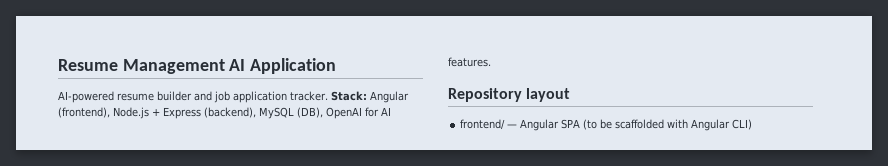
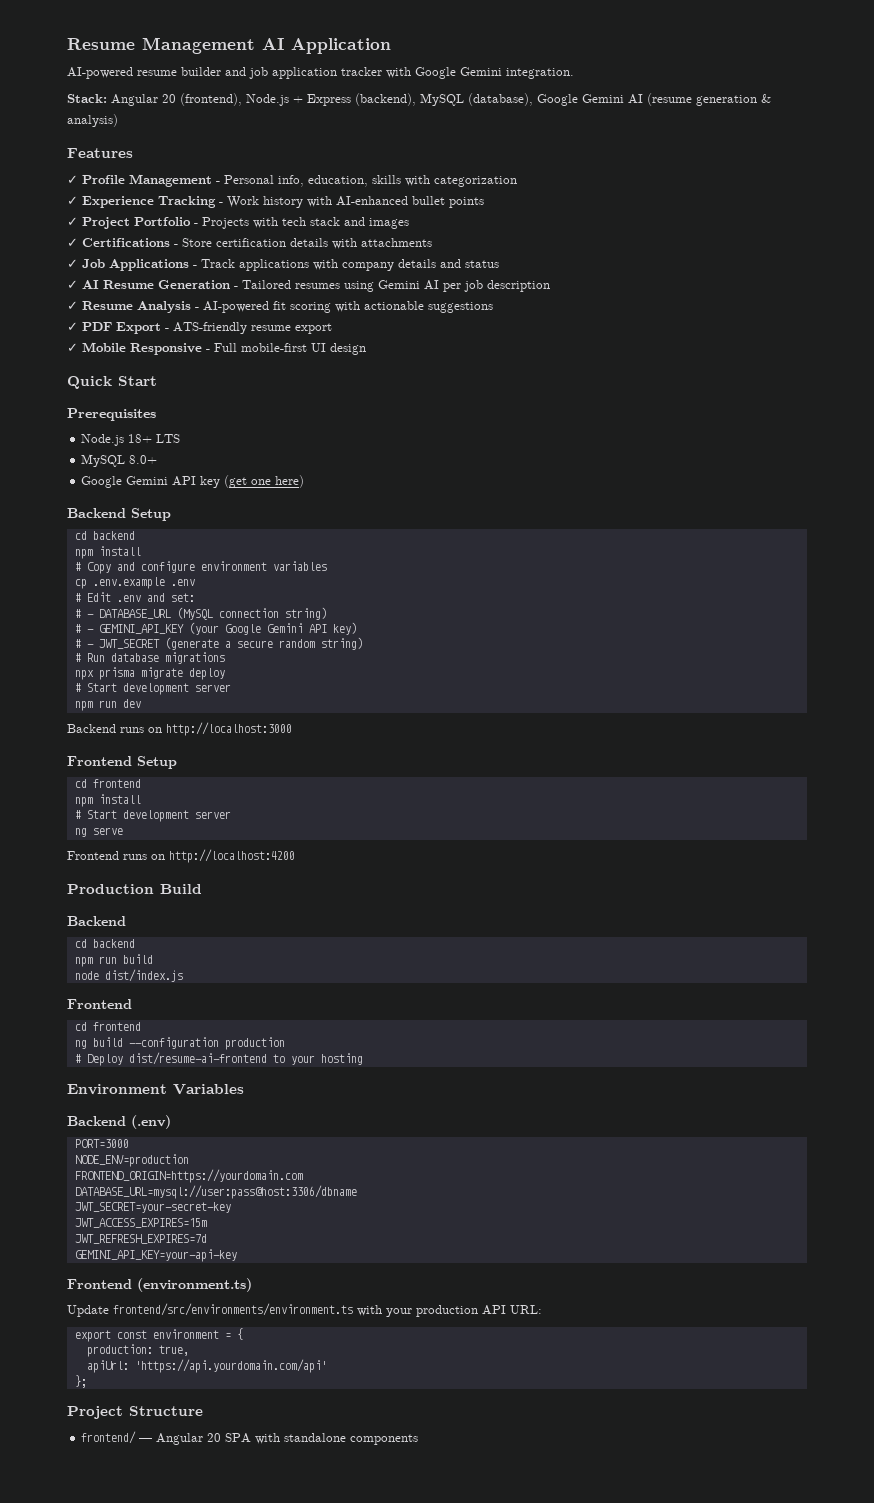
- AI-powered resume builder and job application tracker. Stack: Angular (frontend), Node.js + Express (backend), MySQL (DB), OpenAI for AI features.
- Repository layout
- frontend/ — Angular SPA (to be scaffolded with Angular CLI)
+ AI-powered resume builder and job application tracker with Google Gemini integration.
+ Stack: Angular 20 (frontend), Node.js + Express (backend), MySQL (database), Google Gemini AI (resume generation & analysis)
+ Features
+ ✓ Profile Management - Personal info, education, skills with categorization
+ ✓ Experience Tracking - Work history with AI-enhanced bullet points
+ ✓ Project Portfolio - Projects with tech stack and images
+ ✓ Certifications - Store certification details with attachments
+ ✓ Job Applications - Track applications with company details and status
+ ✓ AI Resume Generation - Tailored resumes using Gemini AI per job description
+ ✓ Resume Analysis - AI-powered fit scoring with actionable suggestions
+ ✓ PDF Export - ATS-friendly resume export
+ ✓ Mobile Responsive - Full mobile-first UI design
+ Quick Start
+ Prerequisites
+ Node.js 18+ LTS
+ MySQL 8.0+
+ Google Gemini API key (get one here)
+ Backend Setup
+ cd backend
+ npm install
+ # Copy and configure environment variables
+ cp .env.example .env
+ # Edit .env and set:
+ # - DATABASE_URL (MySQL connection string)
+ # - GEMINI_API_KEY (your Google Gemini API key)
+ # - JWT_SECRET (generate a secure random string)
+ # Run database migrations
+ npx prisma migrate deploy
+ # Start development server
+ npm run dev
+ Backend runs on http://localhost:3000
+ Frontend Setup
+ cd frontend
+ npm install
+ # Start development server
+ ng serve
+ Frontend runs on http://localhost:4200
+ Production Build
+ Backend
+ cd backend
+ npm run build
+ node dist/index.js
+ Frontend
+ cd frontend
+ ng build --configuration production
+ # Deploy dist/resume-ai-frontend to your hosting
+ Environment Variables
+ Backend (.env)
+ PORT=3000
+ NODE_ENV=production
+ FRONTEND_ORIGIN=https://yourdomain.com
+ DATABASE_URL=mysql://user:pass@host:3306/dbname
+ JWT_SECRET=your-secret-key
+ JWT_ACCESS_EXPIRES=15m
+ JWT_REFRESH_EXPIRES=7d
+ GEMINI_API_KEY=your-api-key
+ Frontend (environment.ts)
+ Update frontend/src/environments/environment.ts with your production API URL:
+ export const environment = {
+ production: true,
+ apiUrl: 'https://api.yourdomain.com/api'
+ };
+ Project Structure
+ frontend/ — Angular 20 SPA with standalone components

